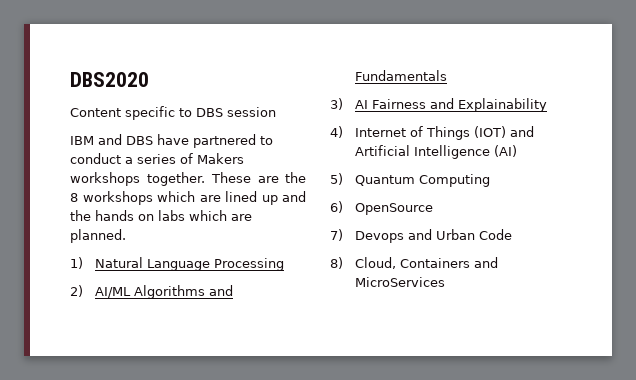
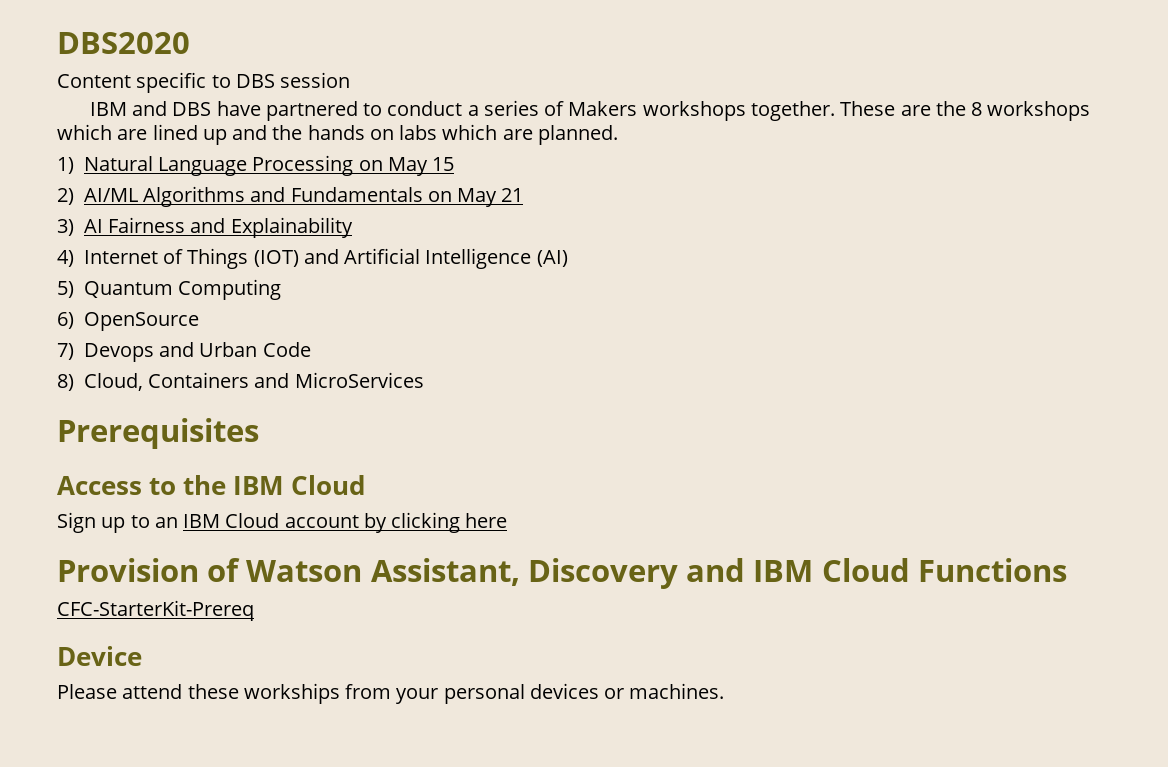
- 1) Natural Language Processing
+ 1) Natural Language Processing on May 15
- 2) AI/ML Algorithms and Fundamentals
+ 2) AI/ML Algorithms and Fundamentals on May 21
+ Prerequisites
+ Access to the IBM Cloud
+ Sign up to an IBM Cloud account by clicking here
+ Provision of Watson Assistant, Discovery and IBM Cloud Functions
+ CFC-StarterKit-Prereq
+ Device
+ Please attend these workships from your personal devices or machines.

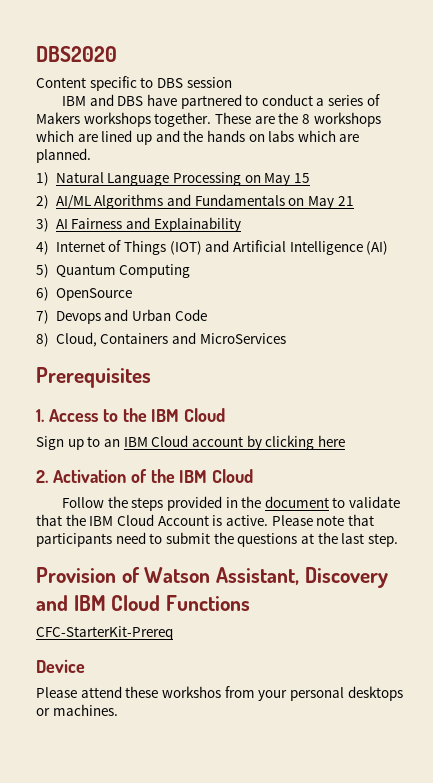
- Access to the IBM Cloud
+ 1. Access to the IBM Cloud
+ 2. Activation of the IBM Cloud
+ Follow the steps provided in the document to validate that the IBM Cloud Account is active. Please note that participants need to submit the questions at the last step.
- Please attend these workships from your personal devices or machines.
+ Please attend these workshos from your personal desktops or machines.

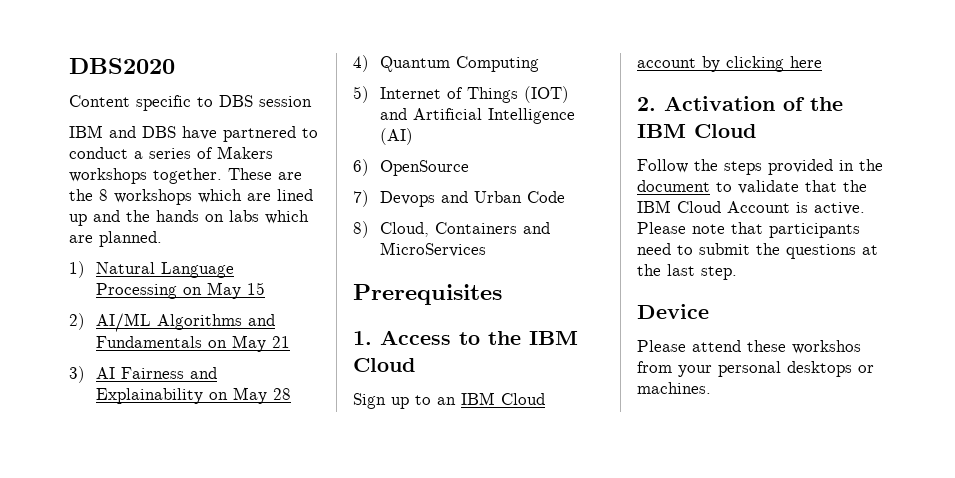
- 3) AI Fairness and Explainability
- 4) Internet of Things (IOT) and Artificial Intelligence (AI)
+ 3) AI Fairness and Explainability on May 28
+ 4) Quantum Computing
+ 5) Internet of Things (IOT) and Artificial Intelligence (AI)
- 5) Quantum Computing
- Provision of Watson Assistant, Discovery and IBM Cloud Functions
- CFC-StarterKit-Prereq

